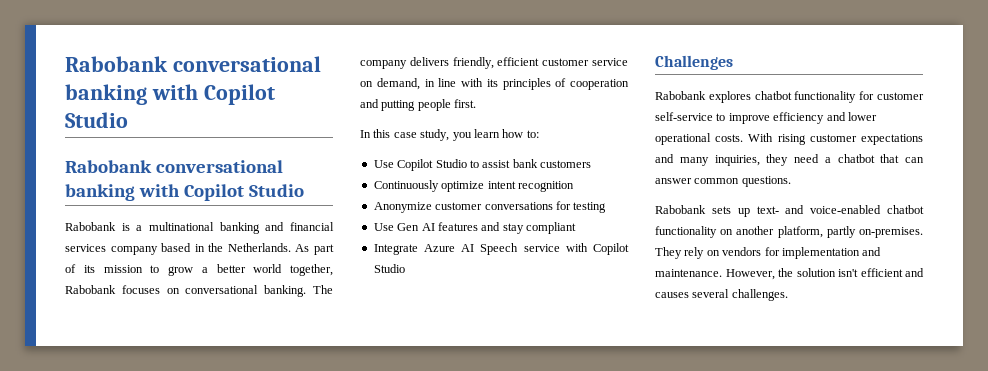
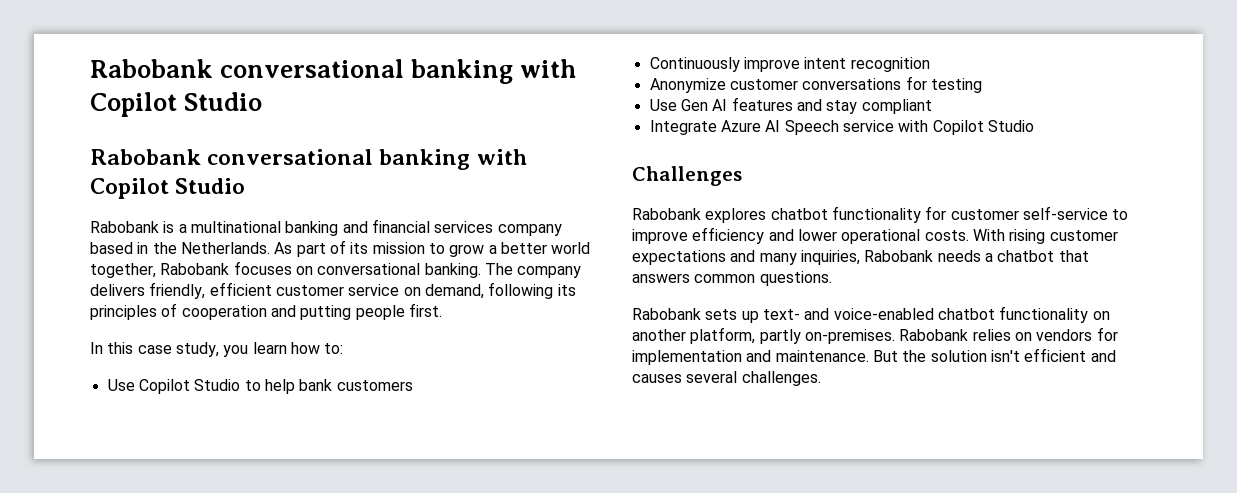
- The company delivers friendly, efficient customer service on demand, in line with its principles of cooperation and putting people first.
+ The company delivers friendly, efficient customer service on demand, following its principles of cooperation and putting people first.
- Use Copilot Studio to assist bank customers
+ Use Copilot Studio to help bank customers
- Continuously optimize intent recognition
+ Continuously improve intent recognition
- With rising customer expectations and many inquiries, they need a chatbot that can answer common questions.
+ With rising customer expectations and many inquiries, Rabobank needs a chatbot that answers common questions.
- They rely on vendors for implementation and maintenance.
+ Rabobank relies on vendors for implementation and maintenance.
- However, the solution isn't efficient and causes several challenges.
+ But the solution isn't efficient and causes several challenges.

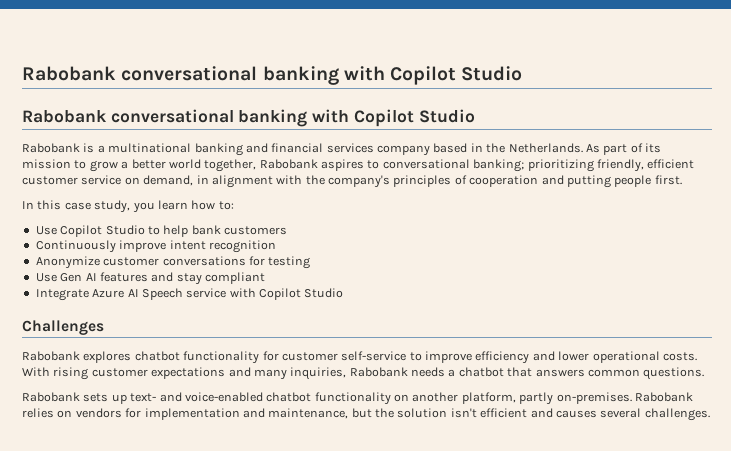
- As part of its mission to grow a better world together, Rabobank focuses on conversational banking. The company delivers friendly, efficient customer service on demand, following its principles of cooperation and putting people first.
+ As part of its mission to grow a better world together, Rabobank aspires to conversational banking; prioritizing friendly, efficient customer service on demand, in alignment with the company's principles of cooperation and putting people first.
- Rabobank relies on vendors for implementation and maintenance. But the solution isn't efficient and causes several challenges.
+ Rabobank relies on vendors for implementation and maintenance, but the solution isn't efficient and causes several challenges.

